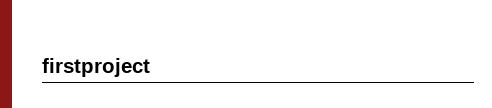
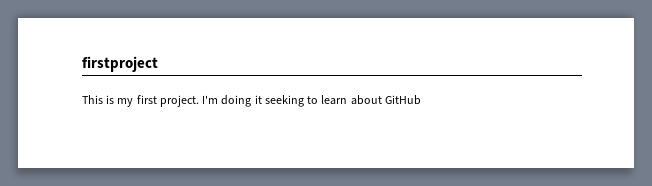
+ This is my first project. I'm doing it seeking to learn about GitHub

